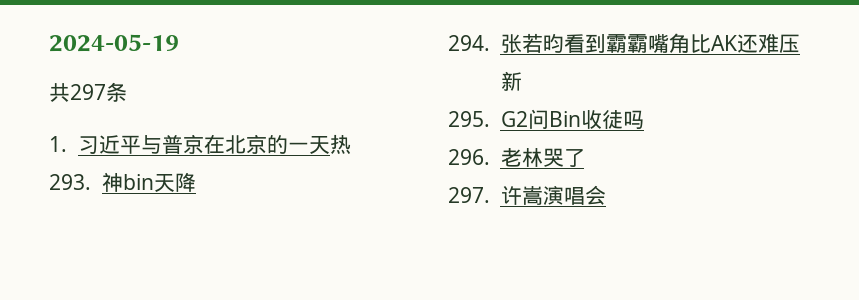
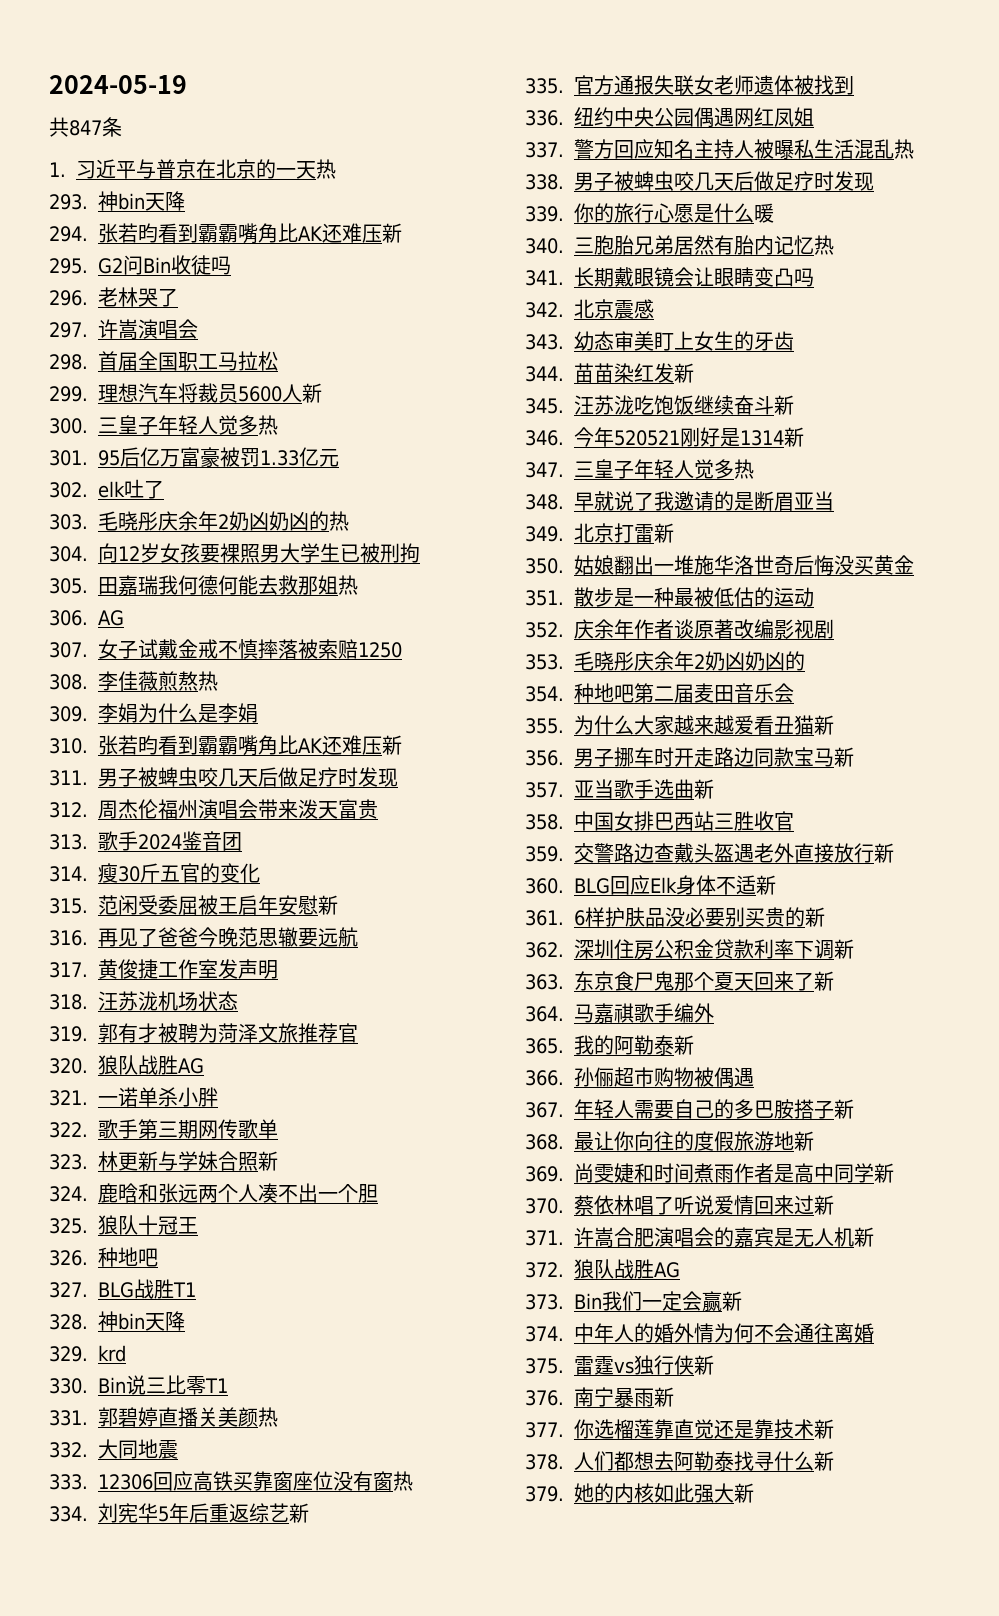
- 共297条
+ 共847条
+ 298.首届全国职工马拉松
+ 299.理想汽车将裁员5600人新
+ 300.三皇子年轻人觉多热
+ 301. 95后亿万富豪被罚1.33亿元
+ 302. elk吐了
+ 303.毛晓彤庆余年2奶凶奶凶的热
+ 304.向12岁女孩要裸照男大学生已被刑拘
+ 305.田嘉瑞我何德何能去救那姐热
+ 306. AG
+ 307.女子试戴金戒不慎摔落被索赔1250
+ 308.李佳薇煎熬热
+ 309.李娟为什么是李娟
+ 310.张若昀看到霸霸嘴角比AK还难压新
+ 311.男子被蜱虫咬几天后做足疗时发现
+ 312.周杰伦福州演唱会带来泼天富贵
+ 313.歌手2024鉴音团
+ 314.瘦30斤五官的变化
+ 315.范闲受委屈被王启年安慰新
+ 316.再见了爸爸今晚范思辙要远航
+ 317.黄俊捷工作室发声明
+ 318.汪苏泷机场状态
+ 319.郭有才被聘为菏泽文旅推荐官
+ 320.狼队战胜AG
+ 321.一诺单杀小胖
+ 322.歌手第三期网传歌单
+ 323.林更新与学妹合照新
+ 324.鹿晗和张远两个人凑不出一个胆
+ 325.狼队十冠王
+ 326.种地吧
+ 327. BLG战胜T1
+ 328.神bin天降
+ 329. krd
+ 330. Bin说三比零T1
+ 331.郭碧婷直播关美颜热
+ 332.大同地震
+ 333. 12306回应高铁买靠窗座位没有窗热
+ 334.刘宪华5年后重返综艺新
+ 335.官方通报失联女老师遗体被找到
+ 336.纽约中央公园偶遇网红凤姐
+ 337.警方回应知名主持人被曝私生活混乱热
+ 338.男子被蜱虫咬几天后做足疗时发现
+ 339.你的旅行心愿是什么暖
+ 340.三胞胎兄弟居然有胎内记忆热
+ 341.长期戴眼镜会让眼睛变凸吗
+ 342.北京震感
+ 343.幼态审美盯上女生的牙齿
+ 344.苗苗染红发新
+ 345.汪苏泷吃饱饭继续奋斗新
+ 346.今年520521刚好是1314新
+ 347.三皇子年轻人觉多热
+ 348.早就说了我邀请的是断眉亚当
+ 349.北京打雷新
+ 350.姑娘翻出一堆施华洛世奇后悔没买黄金
+ 351.散步是一种最被低估的运动
+ 352.庆余年作者谈原著改编影视剧
+ 353.毛晓彤庆余年2奶凶奶凶的
+ 354.种地吧第二届麦田音乐会
+ 355.为什么大家越来越爱看丑猫新
+ 356.男子挪车时开走路边同款宝马新
+ 357.亚当歌手选曲新
+ 358.中国女排巴西站三胜收官
+ 359.交警路边查戴头盔遇老外直接放行新
+ 360. BLG回应Elk身体不适新
+ 361. 6样护肤品没必要别买贵的新
+ 362.深圳住房公积金贷款利率下调新
+ 363.东京食尸鬼那个夏天回来了新
+ 364.马嘉祺歌手编外
+ 365.我的阿勒泰新
+ 366.孙俪超市购物被偶遇
+ 367.年轻人需要自己的多巴胺搭子新
+ 368.最让你向往的度假旅游地新
+ 369.尚雯婕和时间煮雨作者是高中同学新
+ 370.蔡依林唱了听说爱情回来过新
+ 371.许嵩合肥演唱会的嘉宾是无人机新
+ 372.狼队战胜AG
+ 373. Bin我们一定会赢新
+ 374.中年人的婚外情为何不会通往离婚
+ 375.雷霆vs独行侠新
+ 376.南宁暴雨新
+ 377.你选榴莲靠直觉还是靠技术新
+ 378.人们都想去阿勒泰找寻什么新
+ 379.她的内核如此强大新

